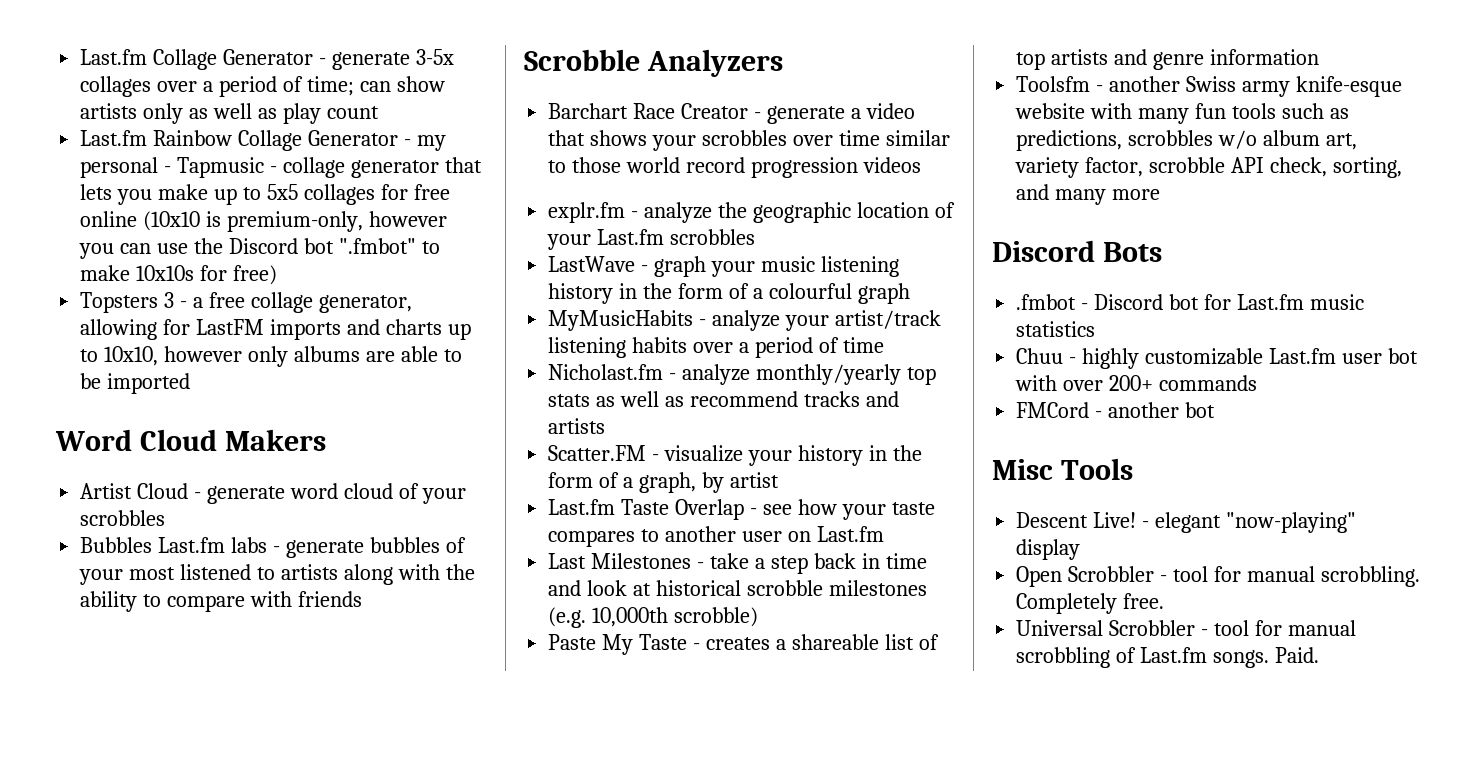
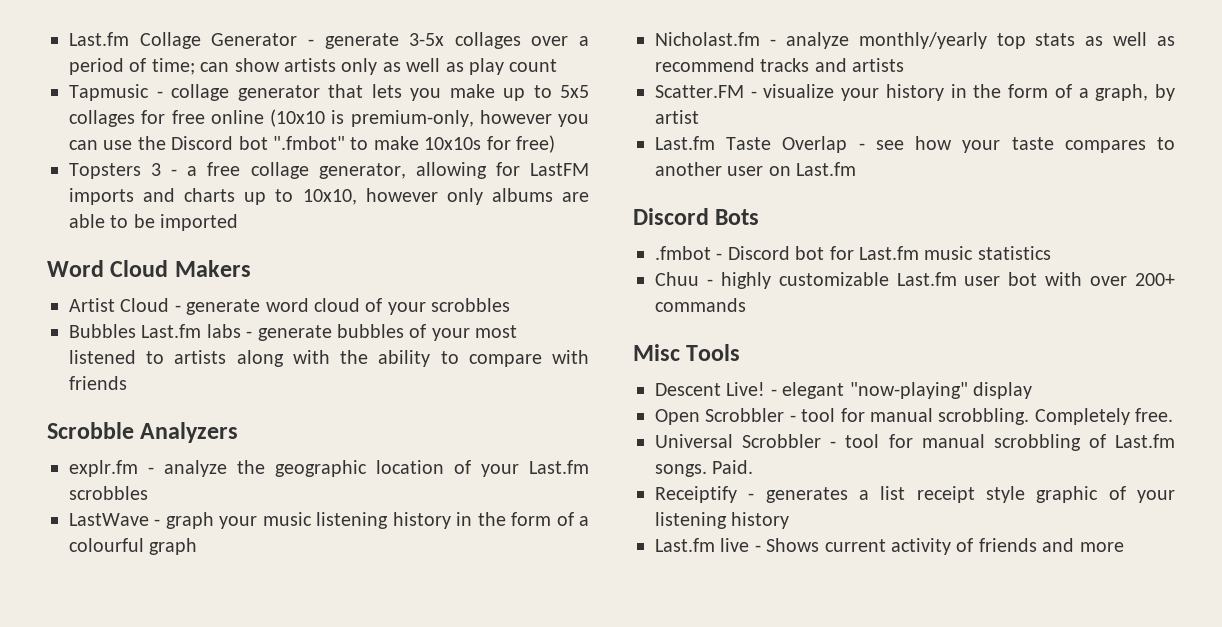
- Last.fm Rainbow Collage Generator - my personal - Tapmusic - collage generator that lets you make up to 5x5 collages for free online (10x10 is premium-only, however you can use the Discord bot ".fmbot" to make 10x10s for free)
+ Tapmusic - collage generator that lets you make up to 5x5 collages for free online (10x10 is premium-only, however you can use the Discord bot ".fmbot" to make 10x10s for free)
- Barchart Race Creator - generate a video that shows your scrobbles over time similar to those world record progression videos
- MyMusicHabits - analyze your artist/track listening habits over a period of time
- Last Milestones - take a step back in time and look at historical scrobble milestones (e.g. 10,000th scrobble)
- Paste My Taste - creates a shareable list of top artists and genre information
- Toolsfm - another Swiss army knife-esque website with many fun tools such as predictions, scrobbles w/o album art, variety factor, scrobble API check, sorting, and many more
- FMCord - another bot
+ Receiptify - generates a list receipt style graphic of your listening history
+ Last.fm live - Shows current activity of friends and more

